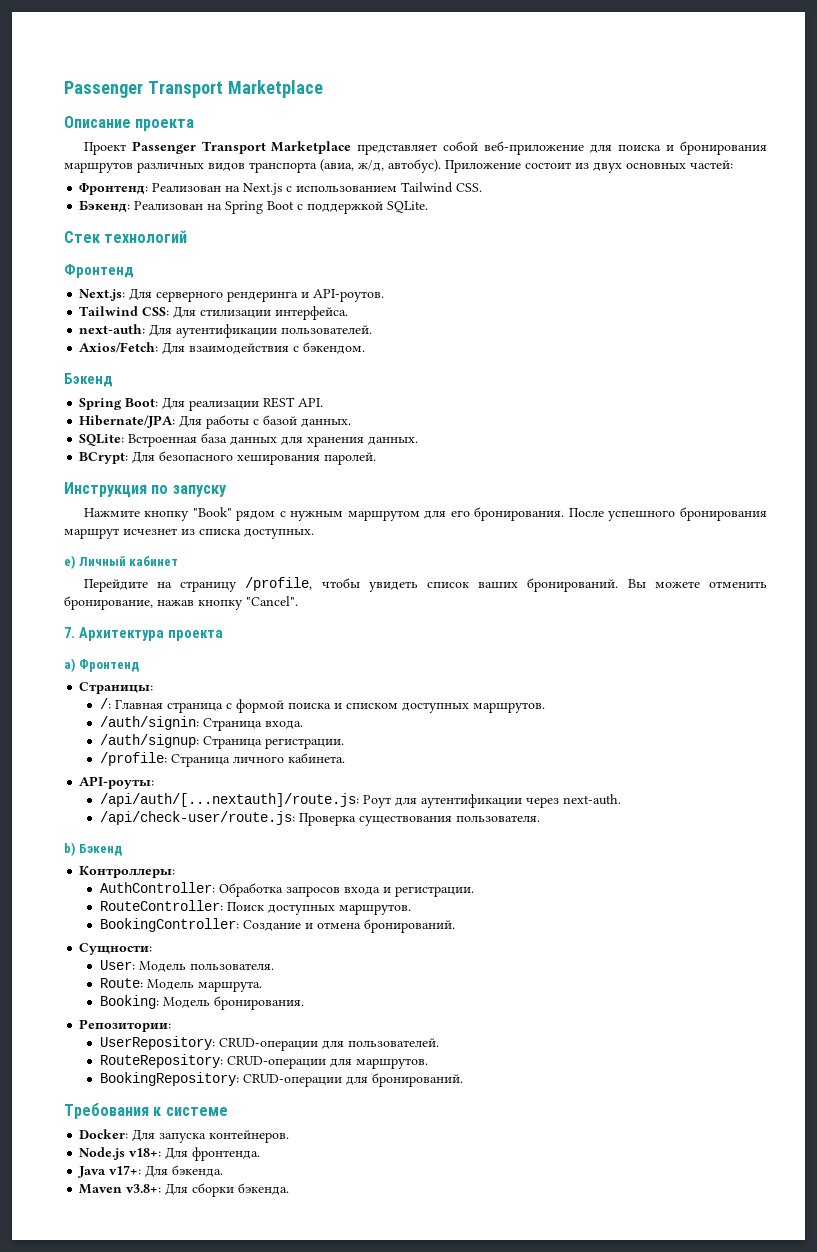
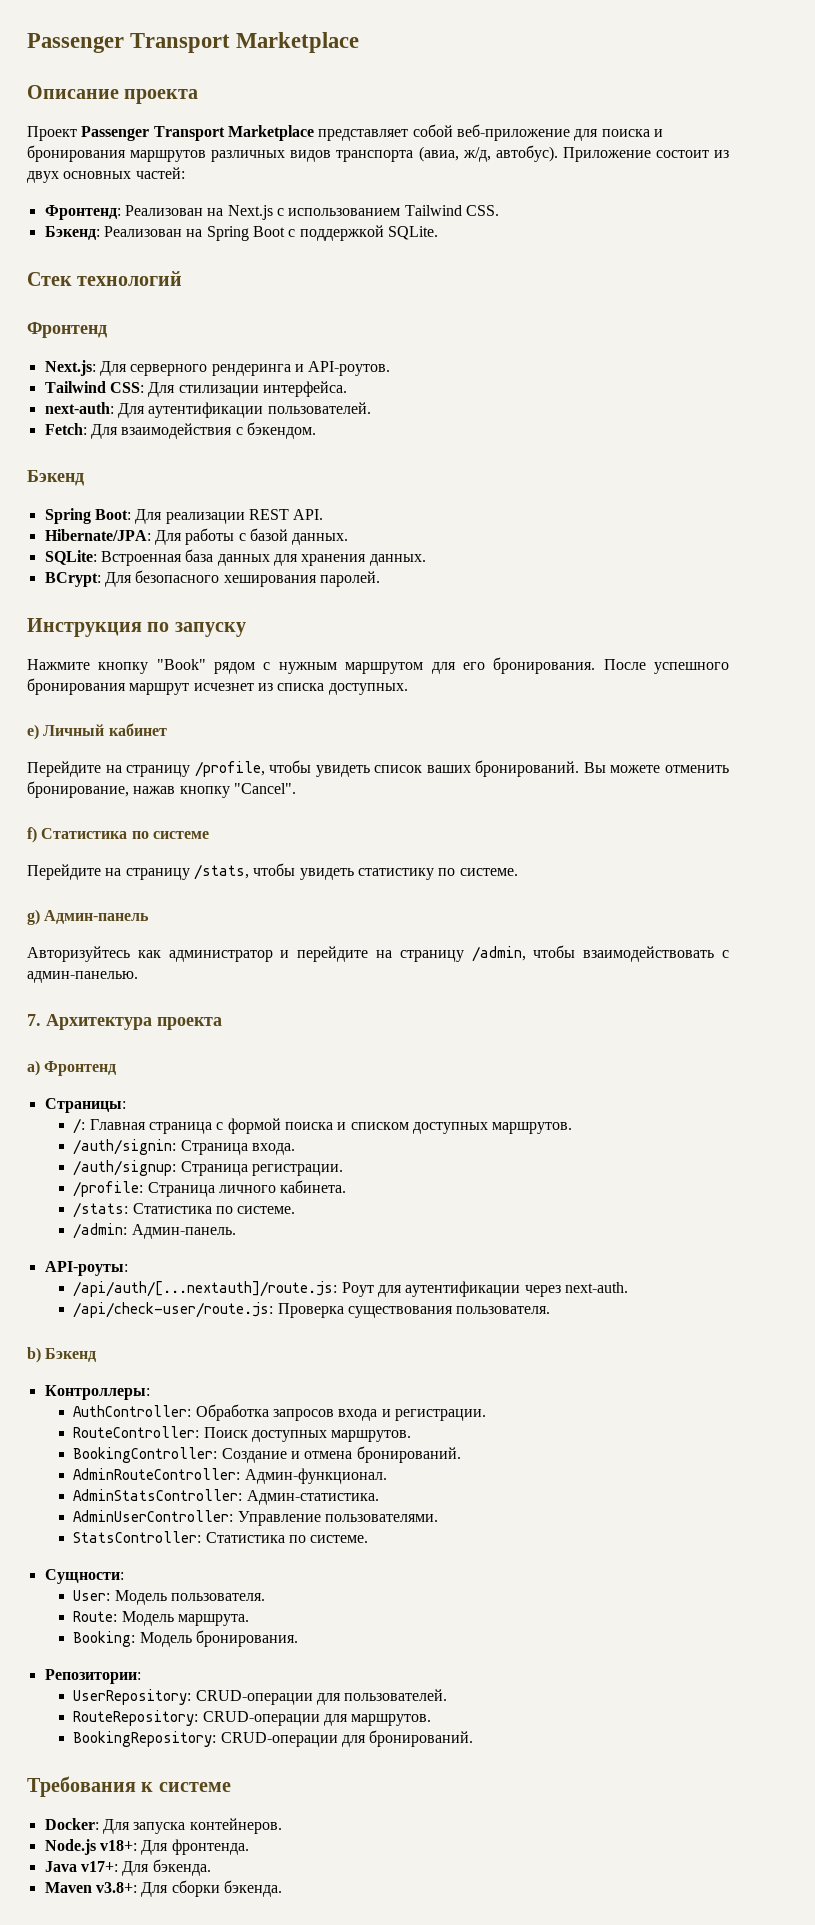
- Axios/Fetch: Для взаимодействия с бэкендом.
+ Fetch: Для взаимодействия с бэкендом.
+ f) Статистика по системе
+ Перейдите на страницу /stats, чтобы увидеть статистику по системе.
+ g) Админ-панель
+ Авторизуйтесь как администратор и перейдите на страницу /admin, чтобы взаимодействовать с админ-панелью.
+ /stats: Статистика по системе.
+ /admin: Админ-панель.
+ AdminRouteController: Админ-функционал.
+ AdminStatsController: Админ-статистика.
+ AdminUserController: Управление пользователями.
+ StatsController: Статистика по системе.

